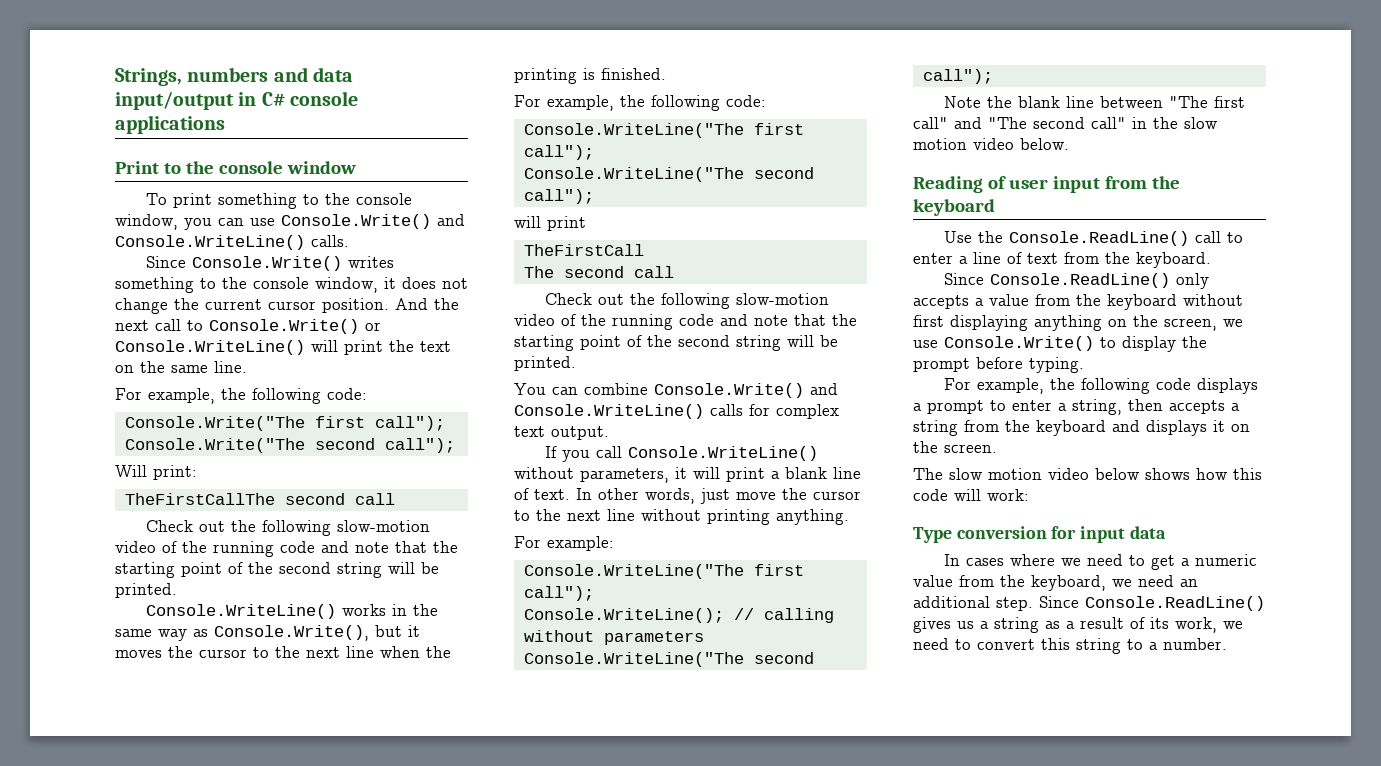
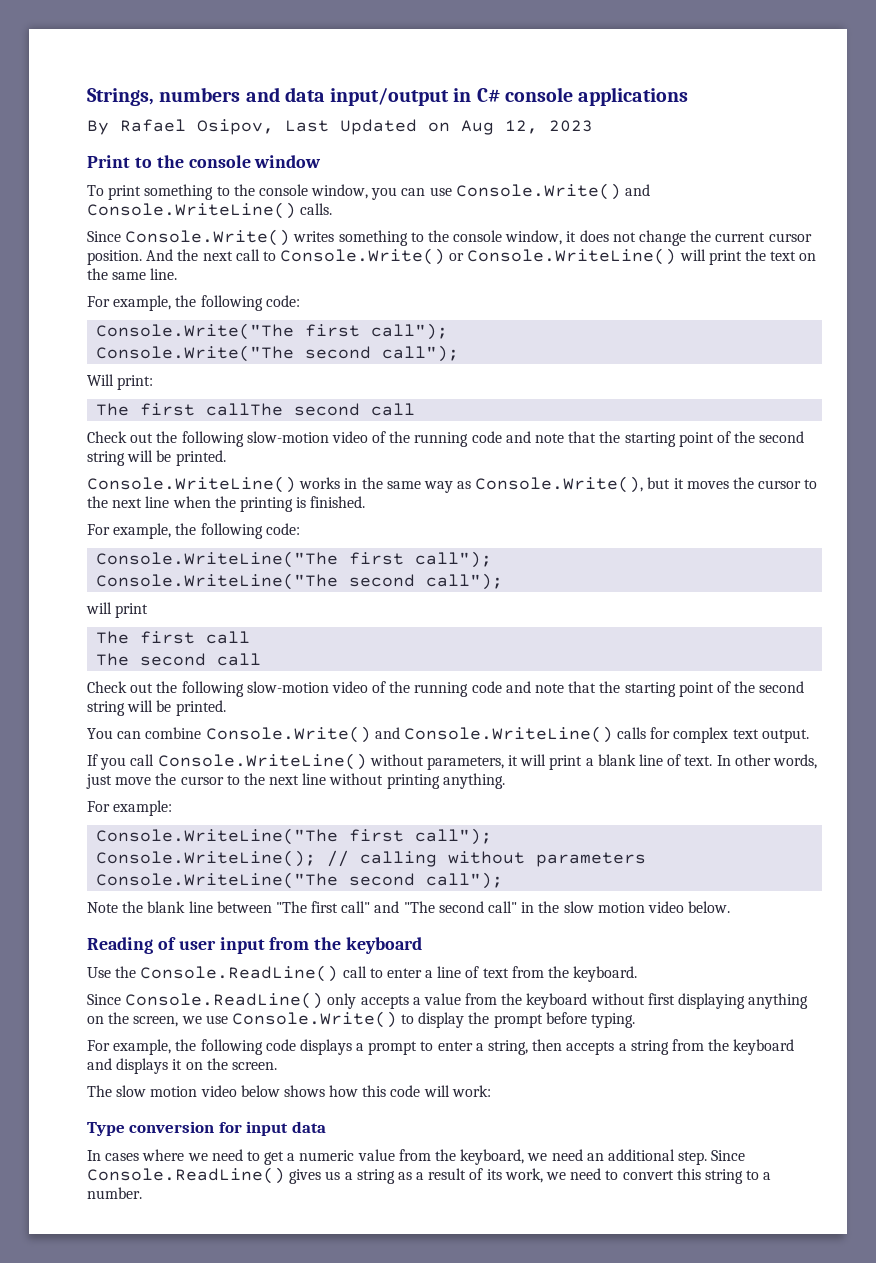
+ By Rafael Osipov, Last Updated on Aug 12, 2023
- TheFirstCallThe second call
+ The first callThe second call
- TheFirstCall
+ The first call

